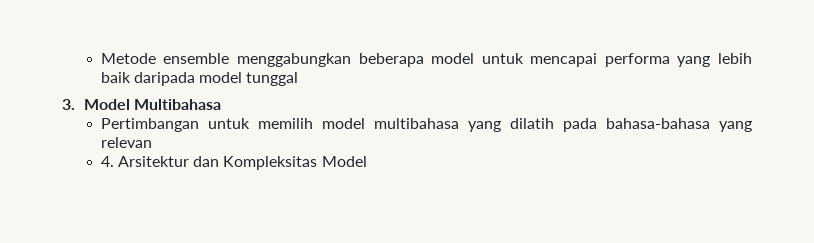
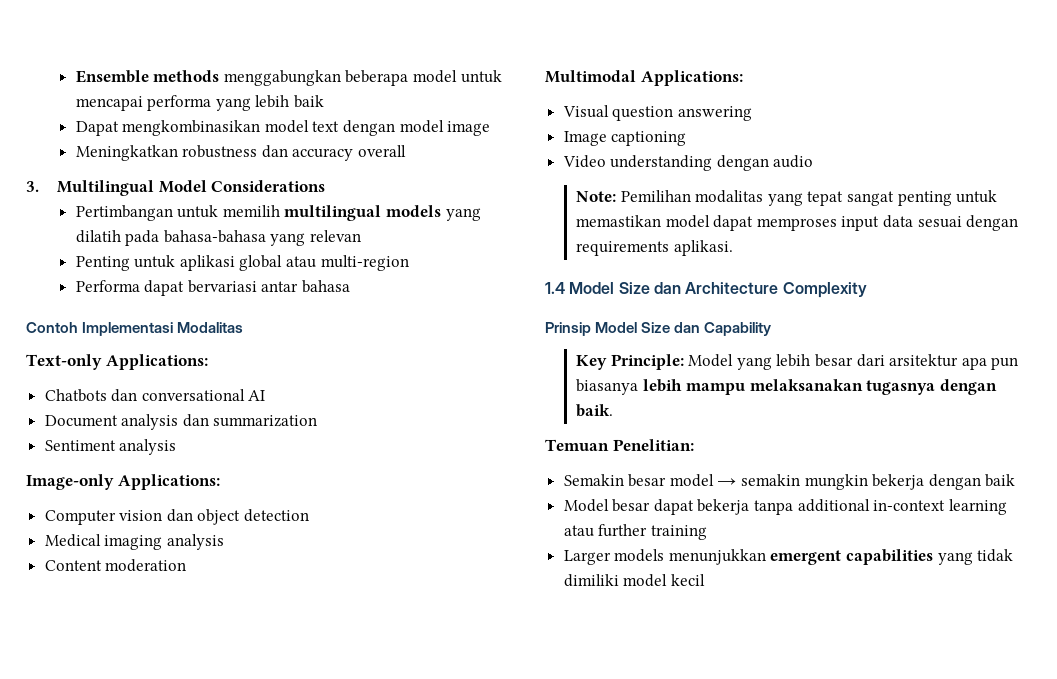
- Metode ensemble menggabungkan beberapa model untuk mencapai performa yang lebih baik daripada model tunggal
- 3. Model Multibahasa
+ Ensemble methods menggabungkan beberapa model untuk mencapai performa yang lebih baik
+ Dapat mengkombinasikan model text dengan model image
+ Meningkatkan robustness dan accuracy overall
+ 3. Multilingual Model Considerations
- Pertimbangan untuk memilih model multibahasa yang dilatih pada bahasa-bahasa yang relevan
+ Pertimbangan untuk memilih multilingual models yang dilatih pada bahasa-bahasa yang relevan
- 4. Arsitektur dan Kompleksitas Model
+ Penting untuk aplikasi global atau multi-region
+ Performa dapat bervariasi antar bahasa
+ Contoh Implementasi Modalitas
+ Text-only Applications:
+ Chatbots dan conversational AI
+ Document analysis dan summarization
+ Sentiment analysis
+ Image-only Applications:
+ Computer vision dan object detection
+ Medical imaging analysis
+ Content moderation
+ Multimodal Applications:
+ Visual question answering
+ Image captioning
+ Video understanding dengan audio
+ Note: Pemilihan modalitas yang tepat sangat penting untuk memastikan model dapat memproses input data sesuai dengan requirements aplikasi.
+ 1.4 Model Size dan Architecture Complexity
+ Prinsip Model Size dan Capability
+ Key Principle: Model yang lebih besar dari arsitektur apa pun biasanya lebih mampu melaksanakan tugasnya dengan baik.
+ Temuan Penelitian:
+ Semakin besar model → semakin mungkin bekerja dengan baik
+ Model besar dapat bekerja tanpa additional in-context learning atau further training
+ Larger models menunjukkan emergent capabilities yang tidak dimiliki model kecil

